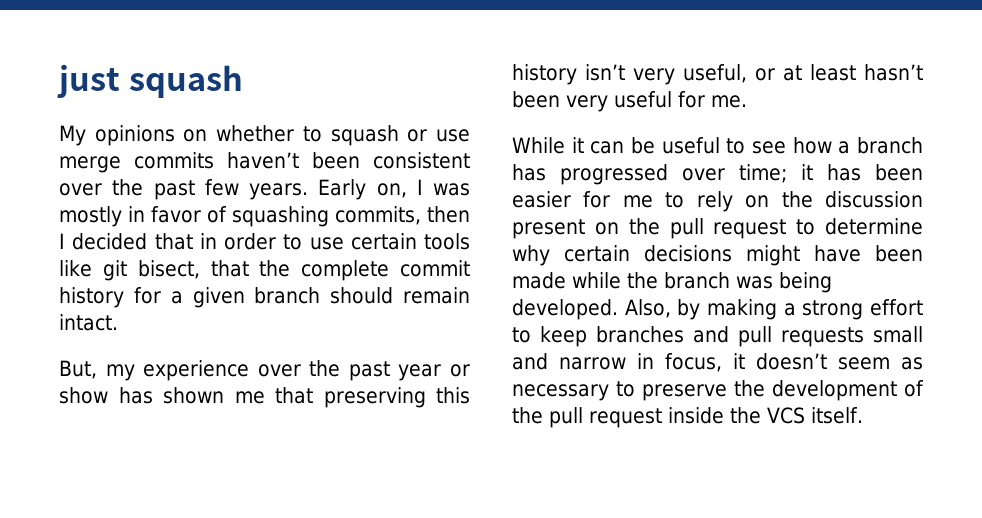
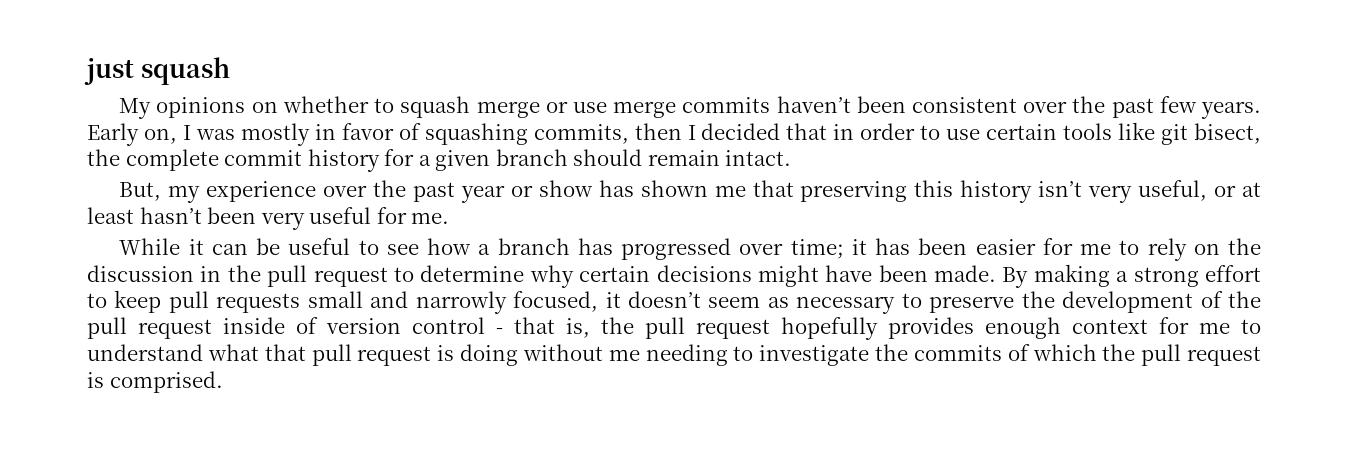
- My opinions on whether to squash or use merge commits haven’t been consistent over the past few years.
+ My opinions on whether to squash merge or use merge commits haven’t been consistent over the past few years.
- Early on, I was mostly in favor of squashing commits, then I decided that in order to use certain tools like git bisect, that the complete commit history for a given branch should remain intact.
+ Early on, I was mostly in favor of squashing commits, then I decided that in order to use certain tools like git bisect, the complete commit history for a given branch should remain intact.
- While it can be useful to see how a branch has progressed over time; it has been easier for me to rely on the discussion present on the pull request to determine why certain decisions might have been made while the branch was being developed. Also, by making a strong effort to keep branches and pull requests small and narrow in focus, it doesn’t seem as necessary to preserve the development of the pull request inside the VCS itself.
+ While it can be useful to see how a branch has progressed over time; it has been easier for me to rely on the discussion in the pull request to determine why certain decisions might have been made. By making a strong effort to keep pull requests small and narrowly focused, it doesn’t seem as necessary to preserve the development of the pull request inside of version control - that is, the pull request hopefully provides enough context for me to understand what that pull request is doing without me needing to investigate the commits of which the pull request is comprised.

